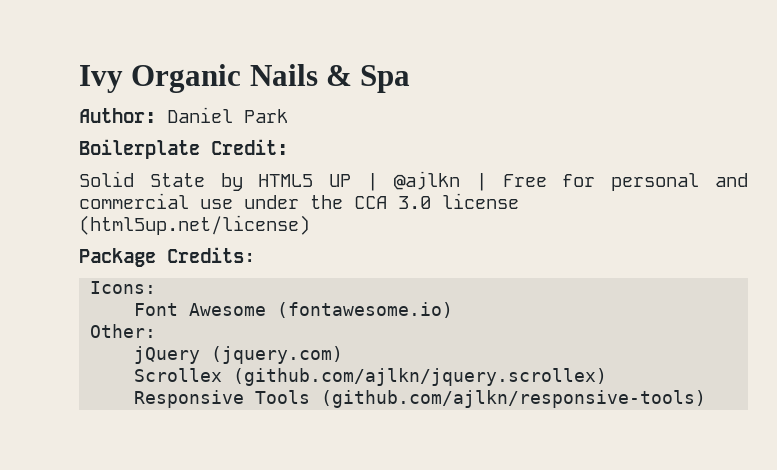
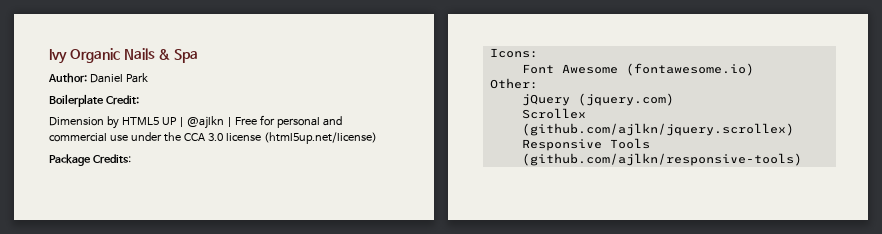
- Solid State by HTML5 UP | @ajlkn | Free for personal and commercial use under the CCA 3.0 license (html5up.net/license)
+ Dimension by HTML5 UP | @ajlkn | Free for personal and commercial use under the CCA 3.0 license (html5up.net/license)

